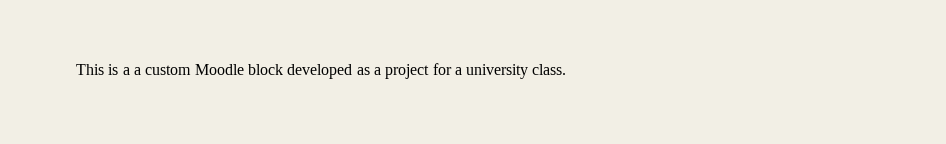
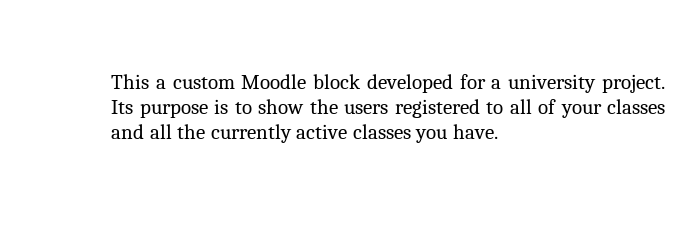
- This is a a custom Moodle block developed as a project for a university class.
+ This a custom Moodle block developed for a university project. Its purpose is to show the users registered to all of your classes and all the currently active classes you have.

